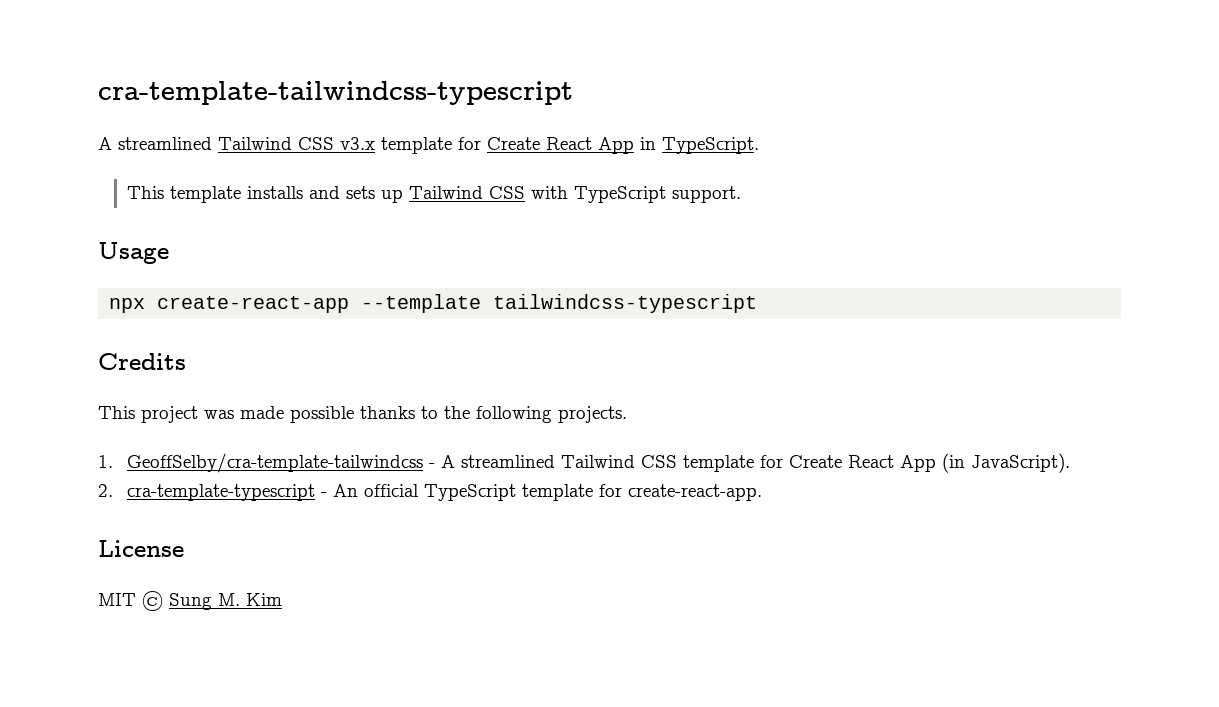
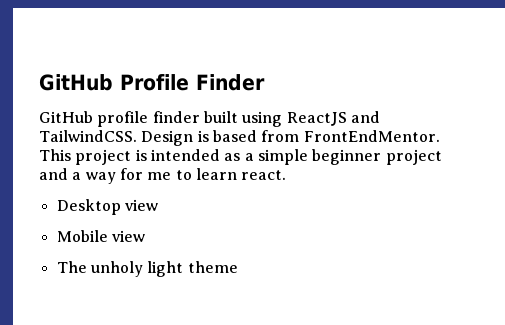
- cra-template-tailwindcss-typescript
- A streamlined Tailwind CSS v3.x template for Create React App in TypeScript.
- This template installs and sets up Tailwind CSS with TypeScript support.
- Usage
- npx create-react-app --template tailwindcss-typescript
- Credits
- This project was made possible thanks to the following projects.
- 1. GeoffSelby/cra-template-tailwindcss - A streamlined Tailwind CSS template for Create React App (in JavaScript).
- 2. cra-template-typescript - An official TypeScript template for create-react-app.
- License
- MIT © Sung M. Kim
+ GitHub Profile Finder
+ GitHub profile finder built using ReactJS and TailwindCSS. Design is based from FrontEndMentor. This project is intended as a simple beginner project and a way for me to learn react.
+ Desktop view
+ Mobile view
+ The unholy light theme

